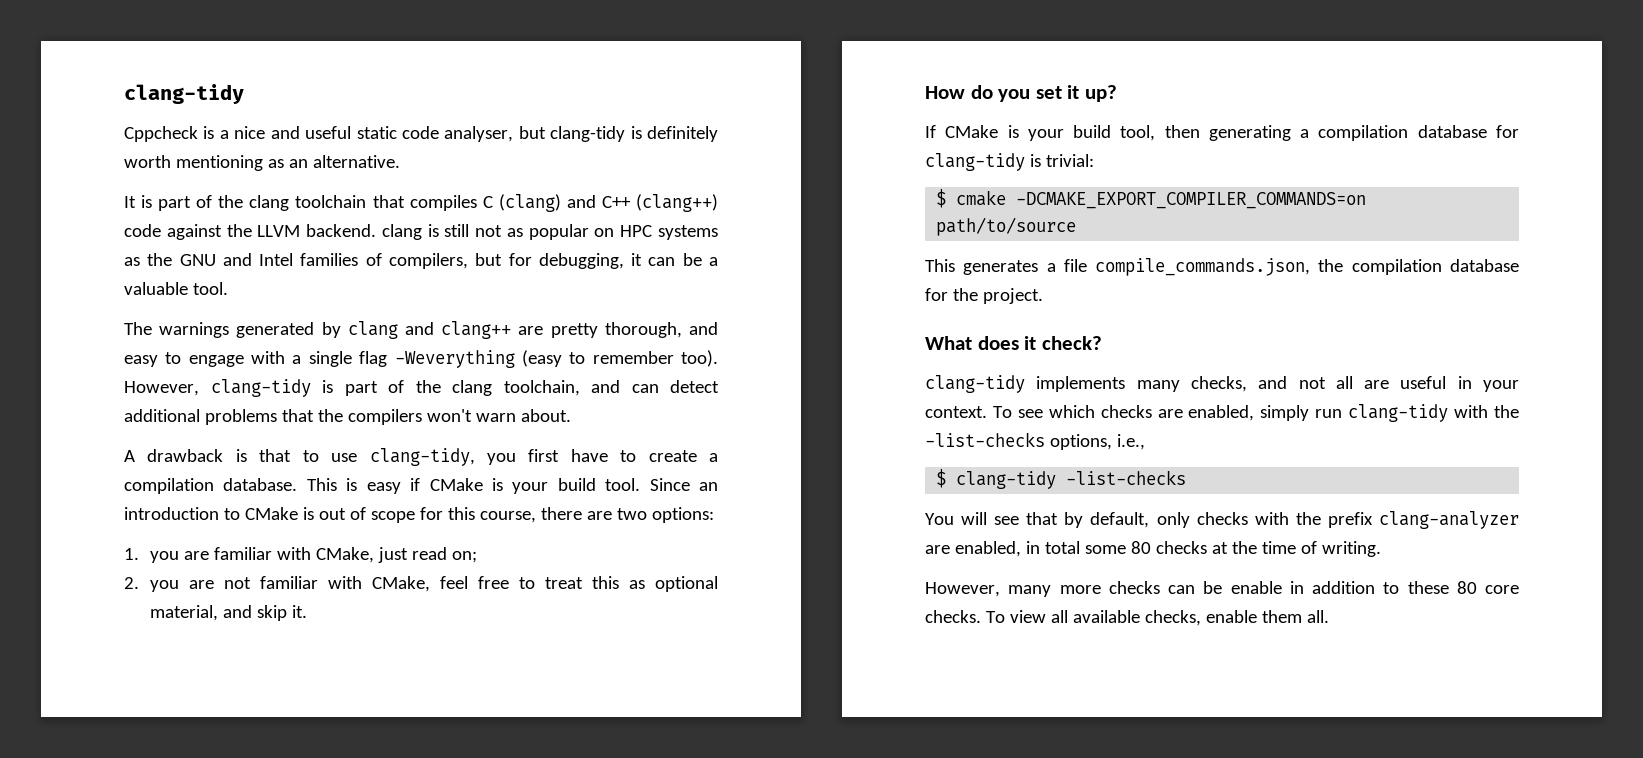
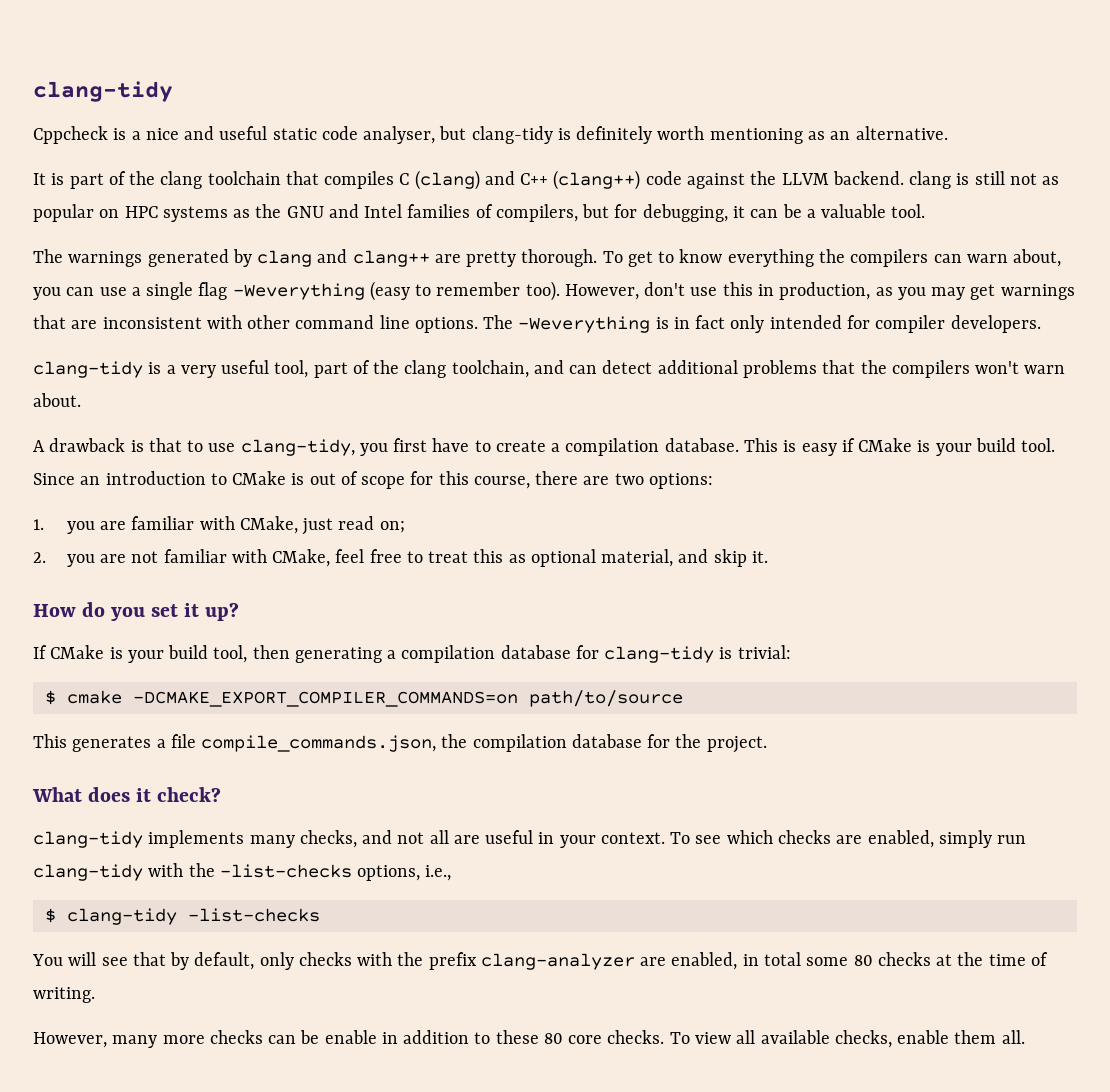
- The warnings generated by clang and clang++ are pretty thorough, and easy to engage with a single flag -Weverything (easy to remember too).
+ The warnings generated by clang and clang++ are pretty thorough. To get to know everything the compilers can warn about, you can use a single flag -Weverything (easy to remember too).
- However, clang-tidy is part of the clang toolchain, and can detect additional problems that the compilers won't warn about.
+ However, don't use this in production, as you may get warnings that are inconsistent with other command line options. The -Weverything is in fact only intended for compiler developers.
+ clang-tidy is a very useful tool, part of the clang toolchain, and can detect additional problems that the compilers won't warn about.

